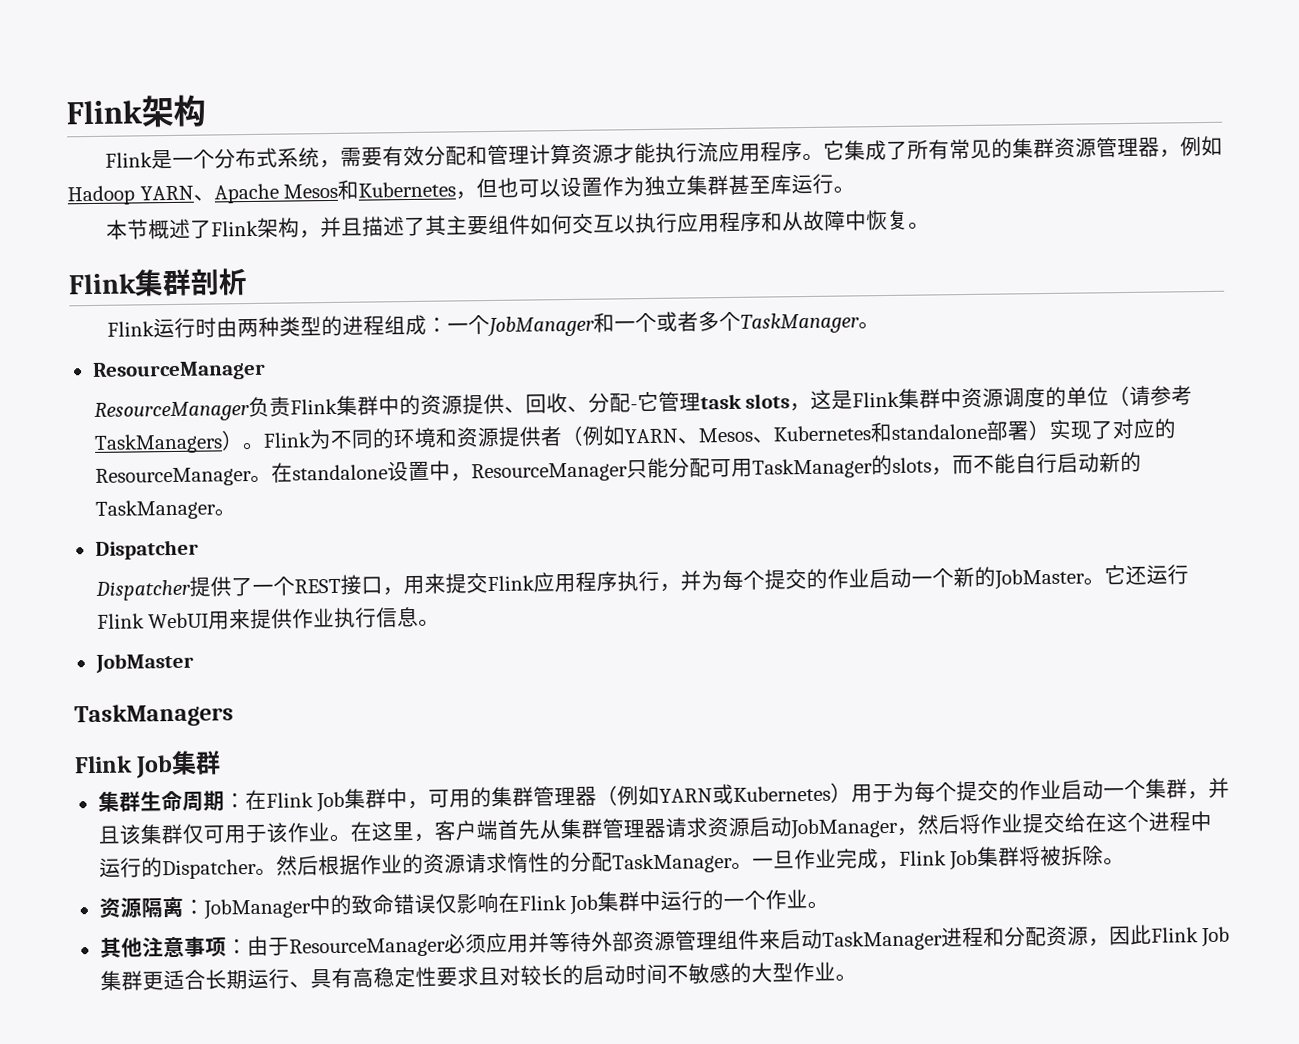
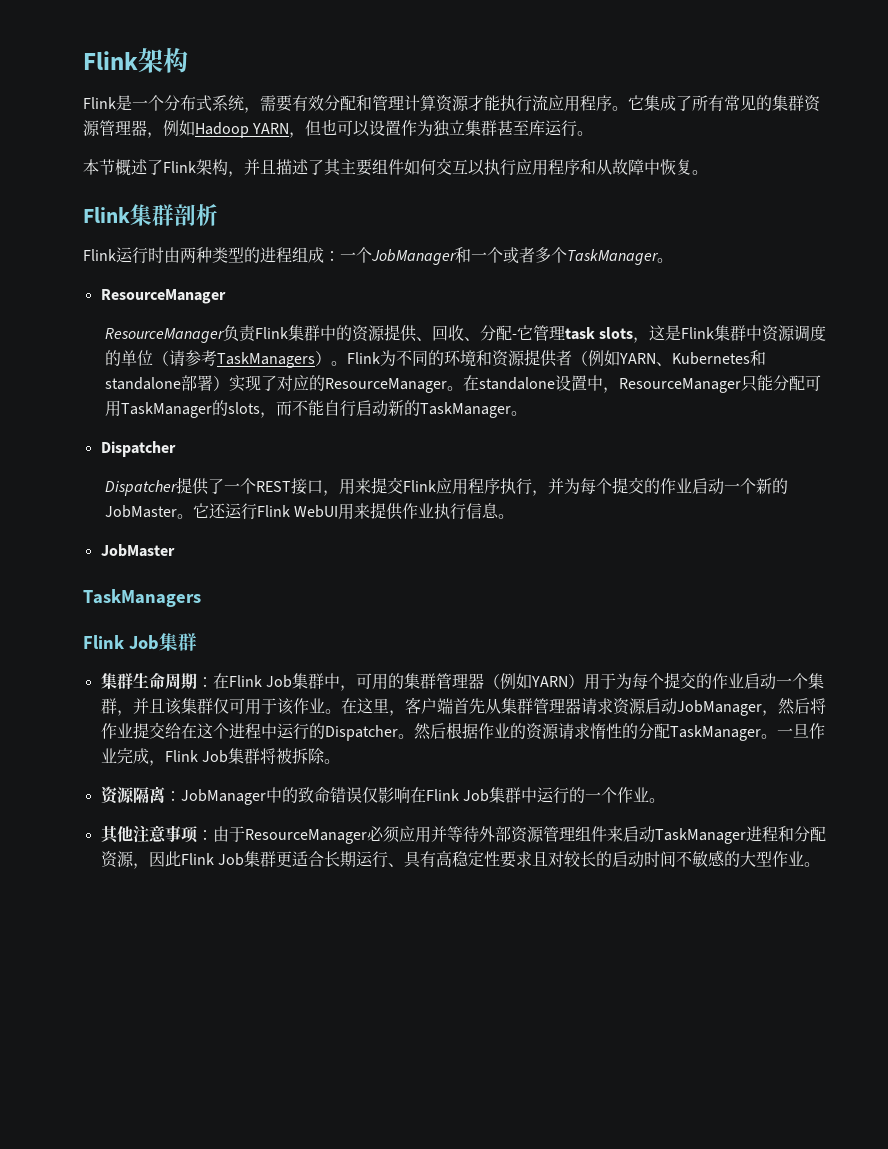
- 它集成了所有常见的集群资源管理器，例如Hadoop YARN、Apache Mesos和Kubernetes，但也可以设置作为独立集群甚至库运行。
+ 它集成了所有常见的集群资源管理器，例如Hadoop YARN，但也可以设置作为独立集群甚至库运行。
- Flink为不同的环境和资源提供者（例如YARN、Mesos、Kubernetes和standalone部署）实现了对应的ResourceManager。
+ Flink为不同的环境和资源提供者（例如YARN、Kubernetes和standalone部署）实现了对应的ResourceManager。
- 集群生命周期：在Flink Job集群中，可用的集群管理器（例如YARN或Kubernetes）用于为每个提交的作业启动一个集群，并且该集群仅可用于该作业。
+ 集群生命周期：在Flink Job集群中，可用的集群管理器（例如YARN）用于为每个提交的作业启动一个集群，并且该集群仅可用于该作业。

